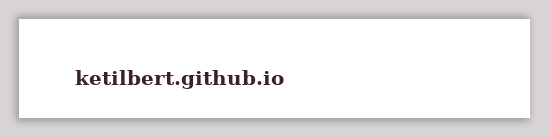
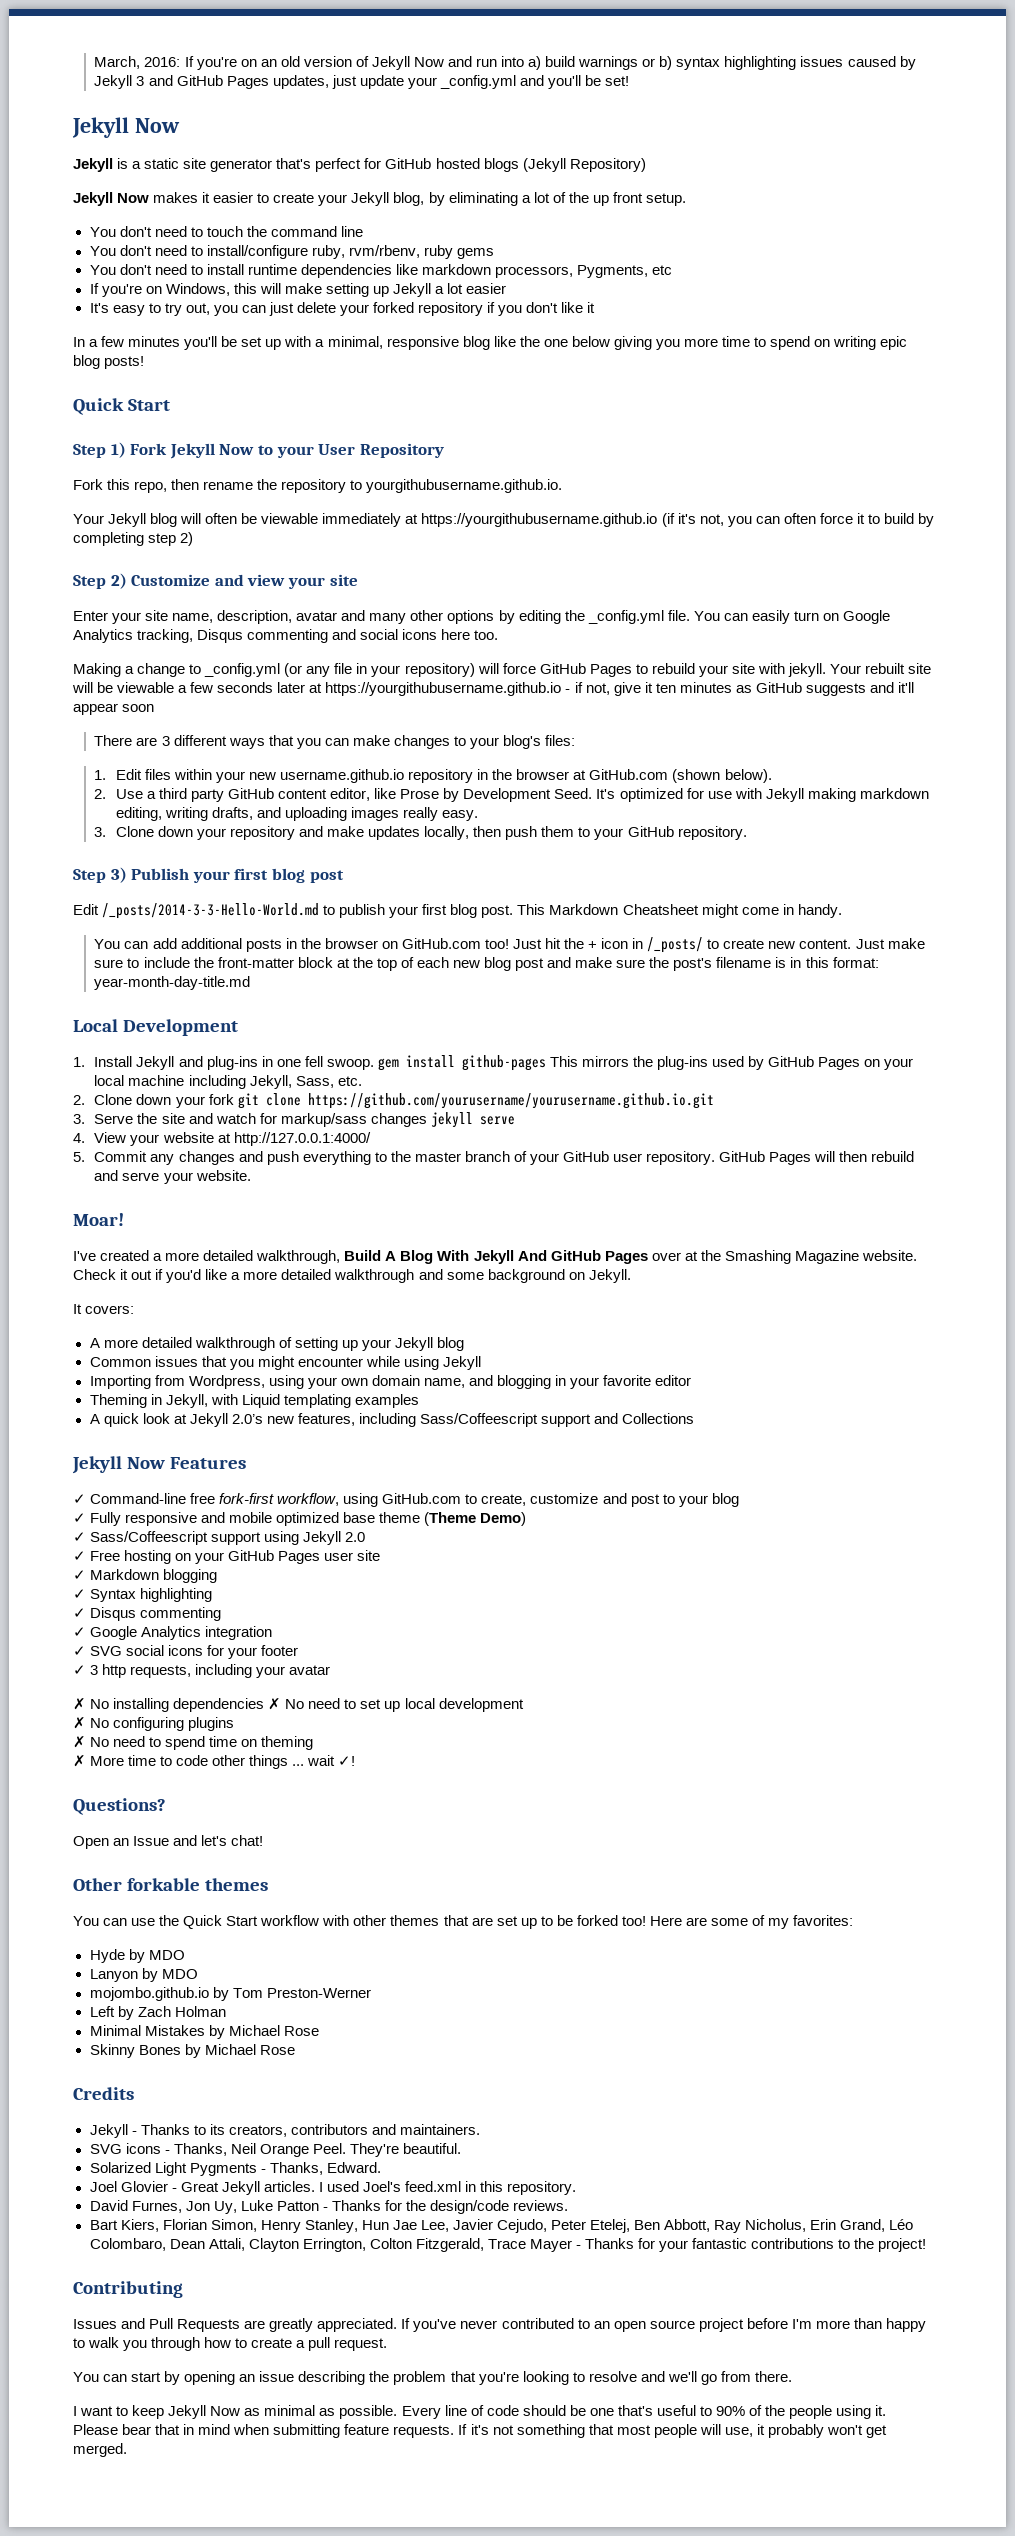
- ketilbert.github.io
+ March, 2016: If you're on an old version of Jekyll Now and run into a) build warnings or b) syntax highlighting issues caused by Jekyll 3 and GitHub Pages updates, just update your _config.yml and you'll be set!
+ Jekyll Now
+ Jekyll is a static site generator that's perfect for GitHub hosted blogs (Jekyll Repository)
+ Jekyll Now makes it easier to create your Jekyll blog, by eliminating a lot of the up front setup.
+ You don't need to touch the command line
+ You don't need to install/configure ruby, rvm/rbenv, ruby gems
+ You don't need to install runtime dependencies like markdown processors, Pygments, etc
+ If you're on Windows, this will make setting up Jekyll a lot easier
+ It's easy to try out, you can just delete your forked repository if you don't like it
+ In a few minutes you'll be set up with a minimal, responsive blog like the one below giving you more time to spend on writing epic blog posts!
+ Quick Start
+ Step 1) Fork Jekyll Now to your User Repository
+ Fork this repo, then rename the repository to yourgithubusername.github.io.
+ Your Jekyll blog will often be viewable immediately at https://yourgithubusername.github.io (if it's not, you can often force it to build by completing step 2)
+ Step 2) Customize and view your site
+ Enter your site name, description, avatar and many other options by editing the _config.yml file. You can easily turn on Google Analytics tracking, Disqus commenting and social icons here too.
+ Making a change to _config.yml (or any file in your repository) will force GitHub Pages to rebuild your site with jekyll. Your rebuilt site will be viewable a few seconds later at https://yourgithubusername.github.io - if not, give it ten minutes as GitHub suggests and it'll appear soon
+ There are 3 different ways that you can make changes to your blog's files:
+ 1. Edit files within your new username.github.io repository in the browser at GitHub.com (shown below).
+ 2. Use a third party GitHub content editor, like Prose by Development Seed. It's optimized for use with Jekyll making markdown editing, writing drafts, and uploading images really easy.
+ 3. Clone down your repository and make updates locally, then push them to your GitHub repository.
+ Step 3) Publish your first blog post
+ Edit /_posts/2014-3-3-Hello-World.md to publish your first blog post. This Markdown Cheatsheet might come in handy.
+ You can add additional posts in the browser on GitHub.com too! Just hit the + icon in /_posts/ to create new content. Just make sure to include the front-matter block at the top of each new blog post and make sure the post's filename is in this format: year-month-day-title.md
+ Local Development
+ 1. Install Jekyll and plug-ins in one fell swoop. gem install github-pages This mirrors the plug-ins used by GitHub Pages on your local machine including Jekyll, Sass, etc.
+ 2. Clone down your fork git clone https://github.com/yourusername/yourusername.github.io.git
+ 3. Serve the site and watch for markup/sass changes jekyll serve
+ 4. View your website at http://127.0.0.1:4000/
+ 5. Commit any changes and push everything to the master branch of your GitHub user repository. GitHub Pages will then rebuild and serve your website.
+ Moar!
+ I've created a more detailed walkthrough, Build A Blog With Jekyll And GitHub Pages over at the Smashing Magazine website. Check it out if you'd like a more detailed walkthrough and some background on Jekyll.
+ It covers:
+ A more detailed walkthrough of setting up your Jekyll blog
+ Common issues that you might encounter while using Jekyll
+ Importing from Wordpress, using your own domain name, and blogging in your favorite editor
+ Theming in Jekyll, with Liquid templating examples
+ A quick look at Jekyll 2.0’s new features, including Sass/Coffeescript support and Collections
+ Jekyll Now Features
+ ✓ Command-line free fork-first workflow, using GitHub.com to create, customize and post to your blog
+ ✓ Fully responsive and mobile optimized base theme (Theme Demo)
+ ✓ Sass/Coffeescript support using Jekyll 2.0
+ ✓ Free hosting on your GitHub Pages user site
+ ✓ Markdown blogging
+ ✓ Syntax highlighting
+ ✓ Disqus commenting
+ ✓ Google Analytics integration
+ ✓ SVG social icons for your footer
+ ✓ 3 http requests, including your avatar
+ ✗ No installing dependencies ✗ No need to set up local development
+ ✗ No configuring plugins
+ ✗ No need to spend time on theming
+ ✗ More time to code other things ... wait ✓!
+ Questions?
+ Open an Issue and let's chat!
+ Other forkable themes
+ You can use the Quick Start workflow with other themes that are set up to be forked too! Here are some of my favorites:
+ Hyde by MDO
+ Lanyon by MDO
+ mojombo.github.io by Tom Preston-Werner
+ Left by Zach Holman
+ Minimal Mistakes by Michael Rose
+ Skinny Bones by Michael Rose
+ Credits
+ Jekyll - Thanks to its creators, contributors and maintainers.
+ SVG icons - Thanks, Neil Orange Peel. They're beautiful.
+ Solarized Light Pygments - Thanks, Edward.
+ Joel Glovier - Great Jekyll articles. I used Joel's feed.xml in this repository.
+ David Furnes, Jon Uy, Luke Patton - Thanks for the design/code reviews.
+ Bart Kiers, Florian Simon, Henry Stanley, Hun Jae Lee, Javier Cejudo, Peter Etelej, Ben Abbott, Ray Nicholus, Erin Grand, Léo Colombaro, Dean Attali, Clayton Errington, Colton Fitzgerald, Trace Mayer - Thanks for your fantastic contributions to the project!
+ Contributing
+ Issues and Pull Requests are greatly appreciated. If you've never contributed to an open source project before I'm more than happy to walk you through how to create a pull request.
+ You can start by opening an issue describing the problem that you're looking to resolve and we'll go from there.
+ I want to keep Jekyll Now as minimal as possible. Every line of code should be one that's useful to 90% of the people using it. Please bear that in mind when submitting feature requests. If it's not something that most people will use, it probably won't get merged.

